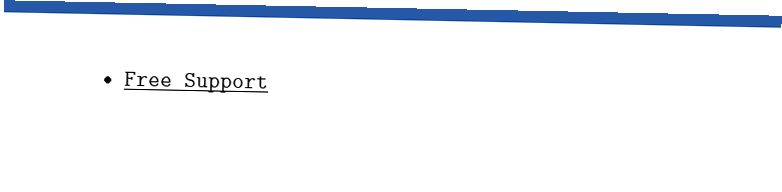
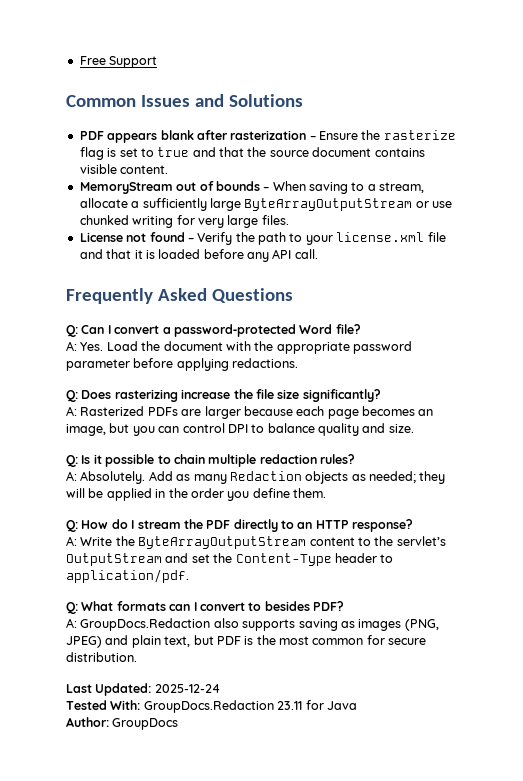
+ Common Issues and Solutions
+ PDF appears blank after rasterization – Ensure the rasterize flag is set to true and that the source document contains visible content.
+ MemoryStream out of bounds – When saving to a stream, allocate a sufficiently large ByteArrayOutputStream or use chunked writing for very large files.
+ License not found – Verify the path to your license.xml file and that it is loaded before any API call.
+ Frequently Asked Questions
+ Q: Can I convert a password‑protected Word file?
+ A: Yes. Load the document with the appropriate password parameter before applying redactions.
+ Q: Does rasterizing increase the file size significantly?
+ A: Rasterized PDFs are larger because each page becomes an image, but you can control DPI to balance quality and size.
+ Q: Is it possible to chain multiple redaction rules?
+ A: Absolutely. Add as many Redaction objects as needed; they will be applied in the order you define them.
+ Q: How do I stream the PDF directly to an HTTP response?
+ A: Write the ByteArrayOutputStream content to the servlet’s OutputStream and set the Content-Type header to application/pdf.
+ Q: What formats can I convert to besides PDF?
+ A: GroupDocs.Redaction also supports saving as images (PNG, JPEG) and plain text, but PDF is the most common for secure distribution.
+ Last Updated: 2025-12-24
+ Tested With: GroupDocs.Redaction 23.11 for Java
+ Author: GroupDocs

